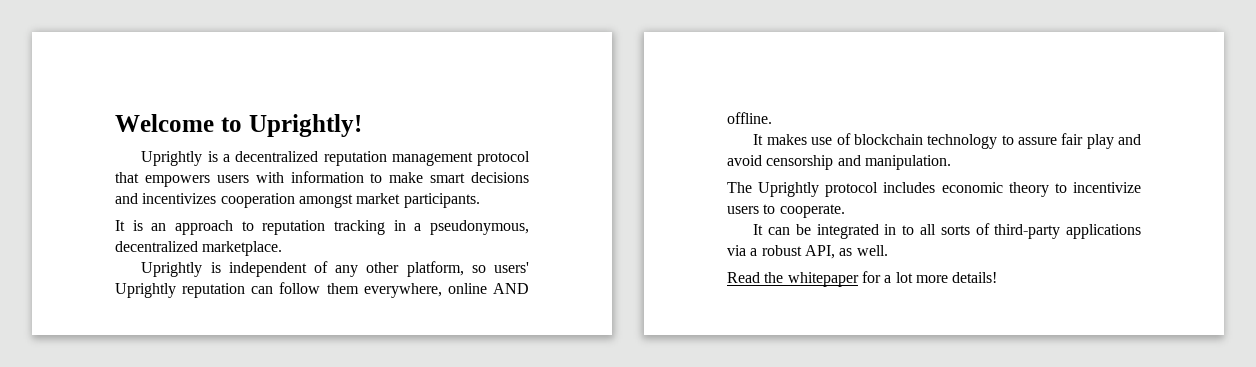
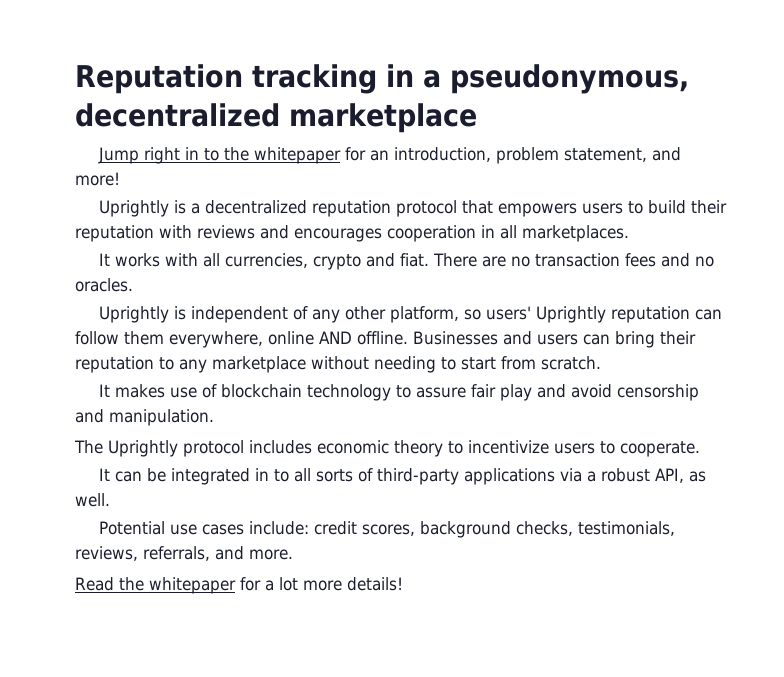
- Welcome to Uprightly!
+ Reputation tracking in a pseudonymous, decentralized marketplace
+ Jump right in to the whitepaper for an introduction, problem statement, and more!
- Uprightly is a decentralized reputation management protocol that empowers users with information to make smart decisions and incentivizes cooperation amongst market participants.
- It is an approach to reputation tracking in a pseudonymous, decentralized marketplace.
+ Uprightly is a decentralized reputation protocol that empowers users to build their reputation with reviews and encourages cooperation in all marketplaces.
+ It works with all currencies, crypto and fiat. There are no transaction fees and no oracles.
+ Businesses and users can bring their reputation to any marketplace without needing to start from scratch.
+ Potential use cases include: credit scores, background checks, testimonials, reviews, referrals, and more.

